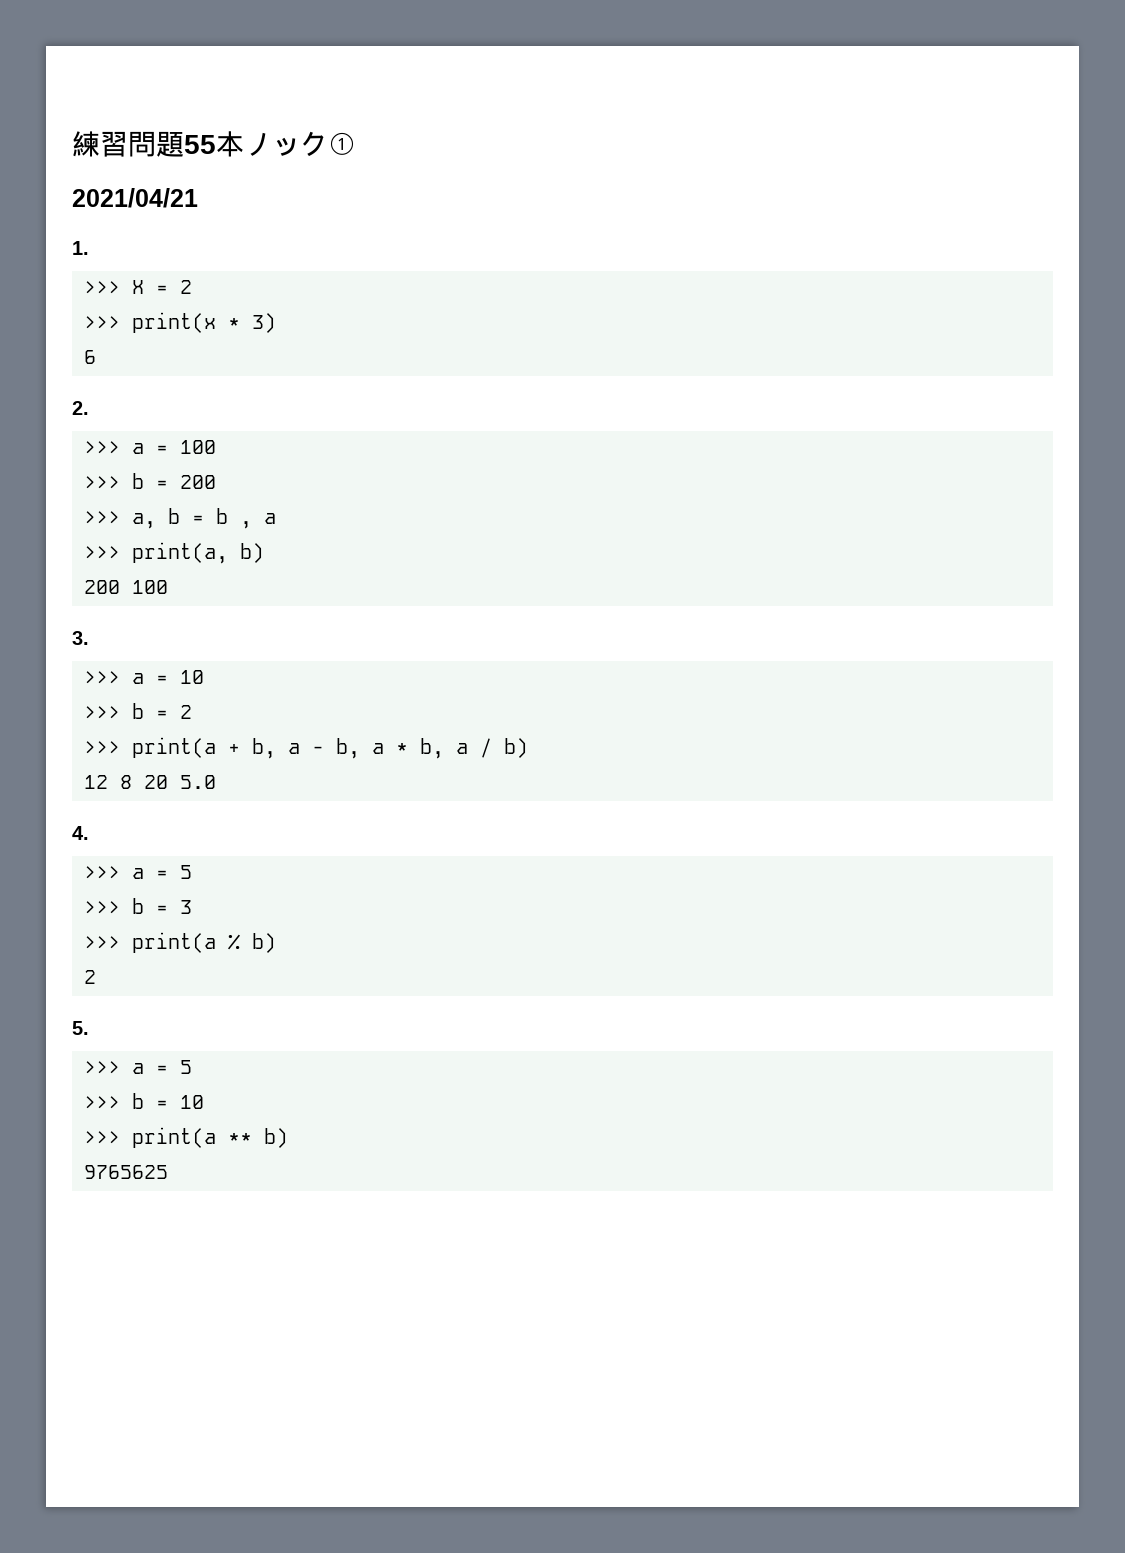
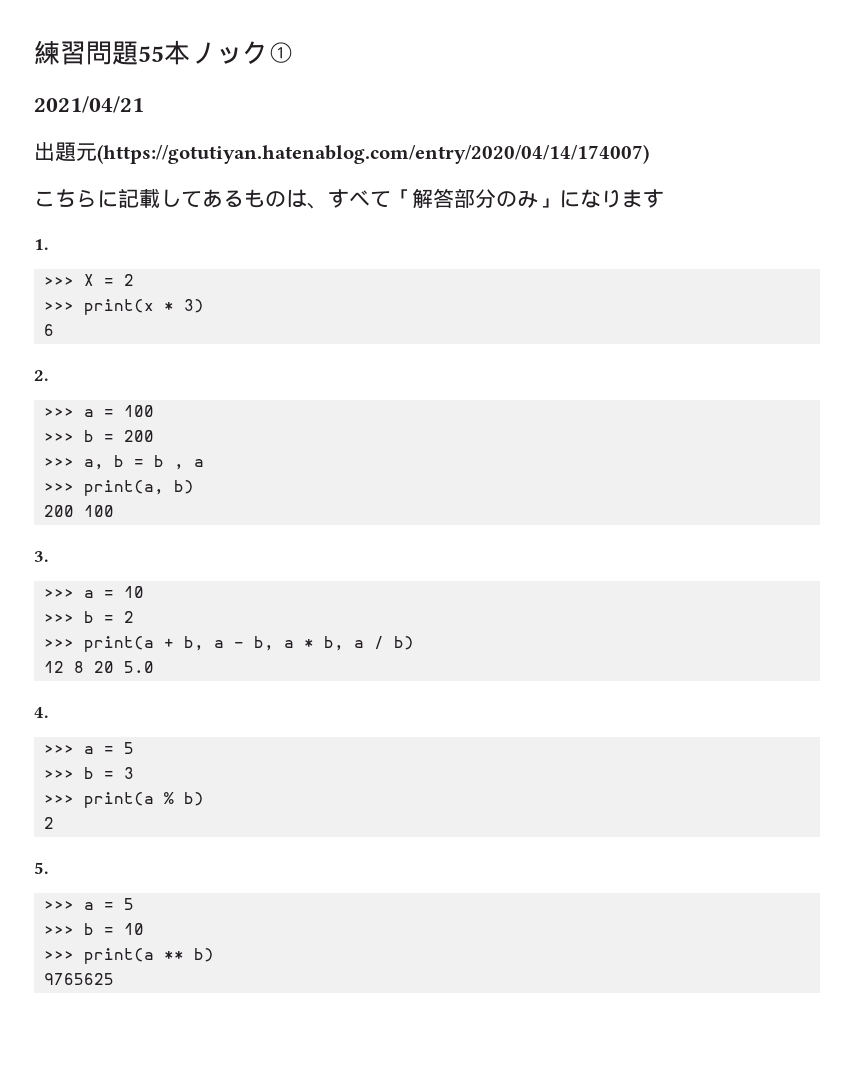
+ 出題元(https://gotutiyan.hatenablog.com/entry/2020/04/14/174007)
+ こちらに記載してあるものは、すべて「解答部分のみ」になります

